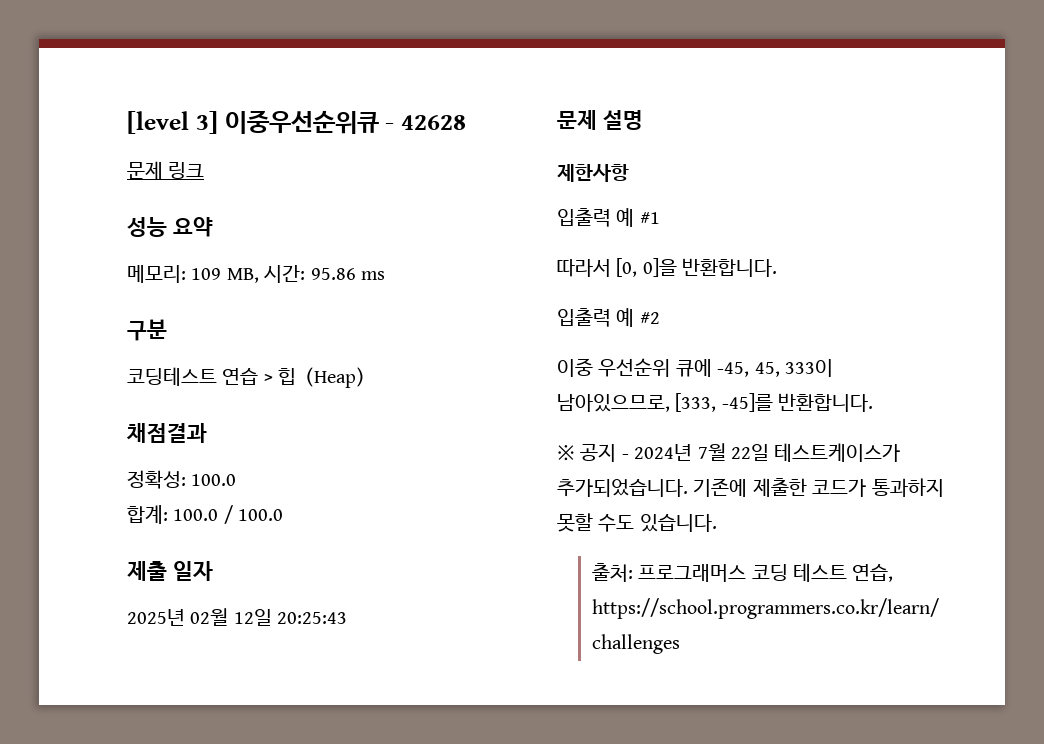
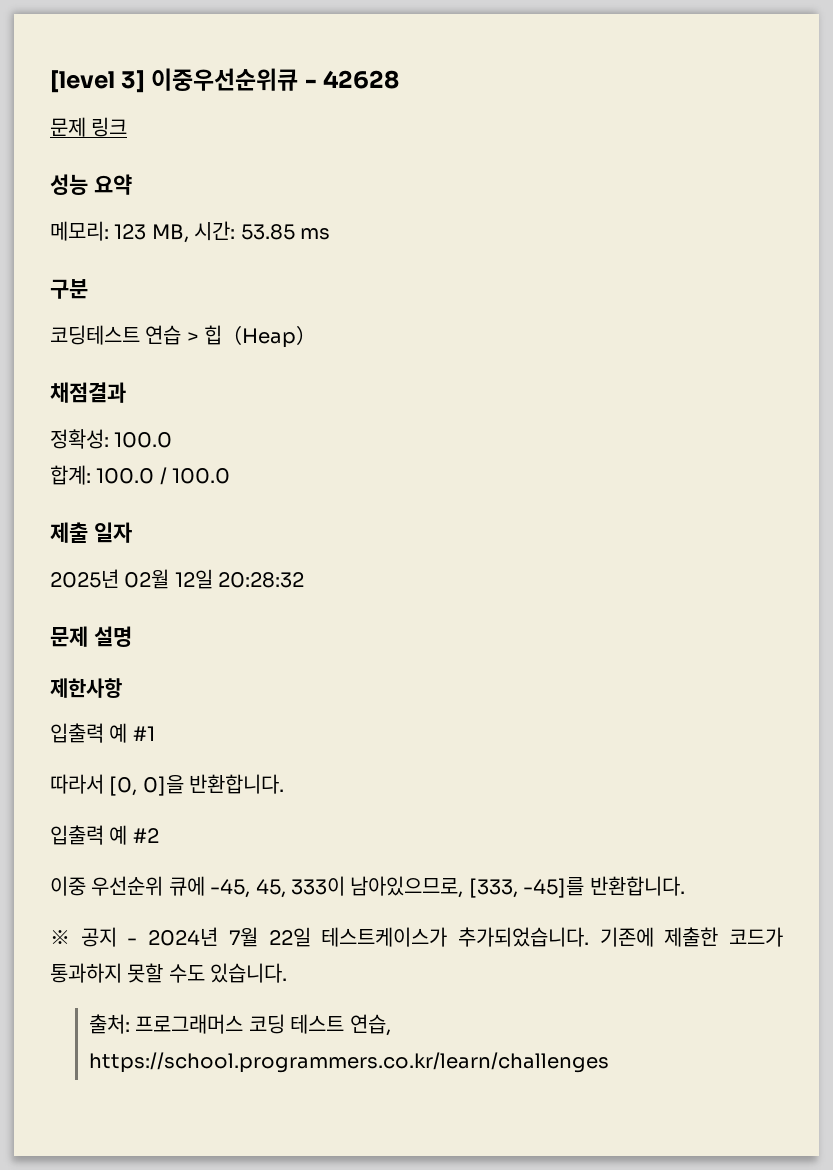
- 메모리: 109 MB, 시간: 95.86 ms
+ 메모리: 123 MB, 시간: 53.85 ms
- 2025년 02월 12일 20:25:43
+ 2025년 02월 12일 20:28:32

